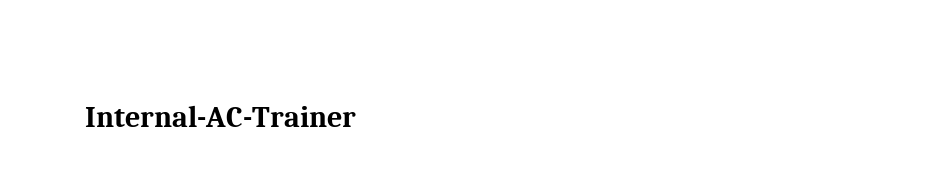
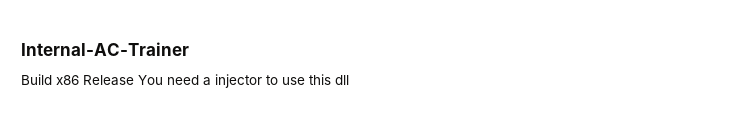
+ Build x86 Release You need a injector to use this dll

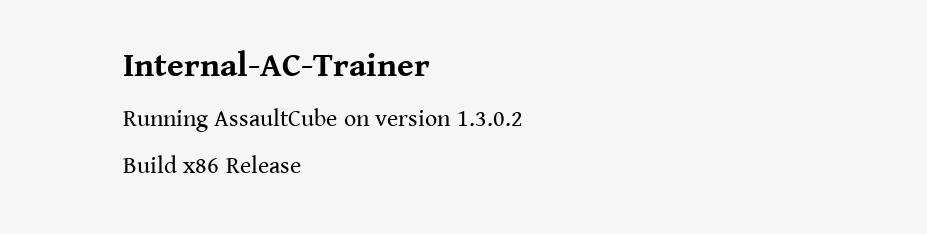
- Build x86 Release You need a injector to use this dll
+ Running AssaultCube on version 1.3.0.2
+ Build x86 Release

